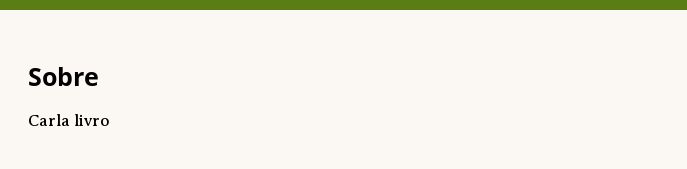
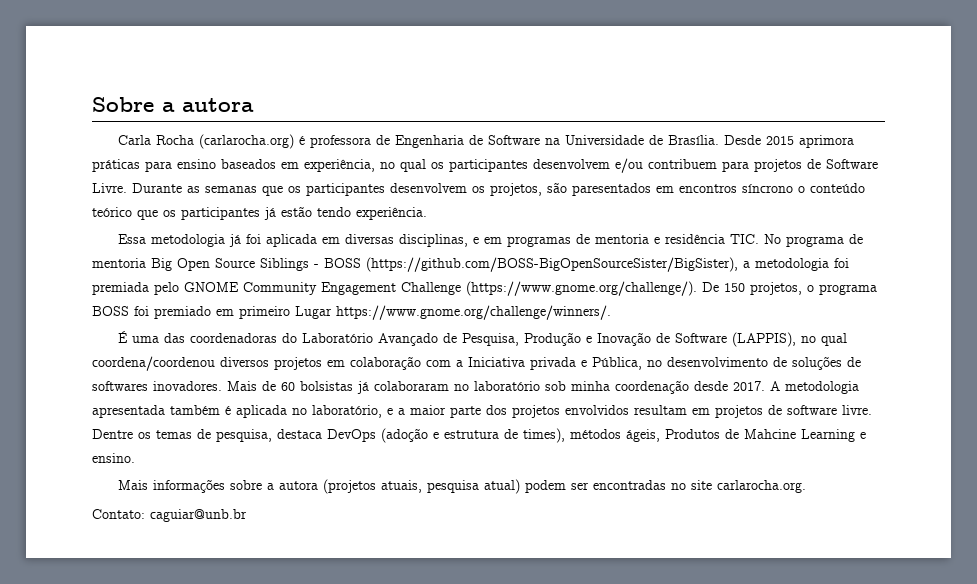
- Sobre
+ Sobre a autora
- Carla livro
+ Carla Rocha (carlarocha.org) é professora de Engenharia de Software na Universidade de Brasília. Desde 2015 aprimora práticas para ensino baseados em experiência, no qual os participantes desenvolvem e/ou contribuem para projetos de Software Livre. Durante as semanas que os participantes desenvolvem os projetos, são paresentados em encontros síncrono o conteúdo teórico que os participantes já estão tendo experiência.
+ Essa metodologia já foi aplicada em diversas disciplinas, e em programas de mentoria e residência TIC. No programa de mentoria Big Open Source Siblings - BOSS (https://github.com/BOSS-BigOpenSourceSister/BigSister), a metodologia foi premiada pelo GNOME Community Engagement Challenge (https://www.gnome.org/challenge/). De 150 projetos, o programa BOSS foi premiado em primeiro Lugar https://www.gnome.org/challenge/winners/.
+ É uma das coordenadoras do Laboratório Avançado de Pesquisa, Produção e Inovação de Software (LAPPIS), no qual coordena/coordenou diversos projetos em colaboração com a Iniciativa privada e Pública, no desenvolvimento de soluções de softwares inovadores. Mais de 60 bolsistas já colaboraram no laboratório sob minha coordenação desde 2017. A metodologia apresentada também é aplicada no laboratório, e a maior parte dos projetos envolvidos resultam em projetos de software livre. Dentre os temas de pesquisa, destaca DevOps (adoção e estrutura de times), métodos ágeis, Produtos de Mahcine Learning e ensino.
+ Mais informações sobre a autora (projetos atuais, pesquisa atual) podem ser encontradas no site carlarocha.org.
+ Contato: caguiar@unb.br

